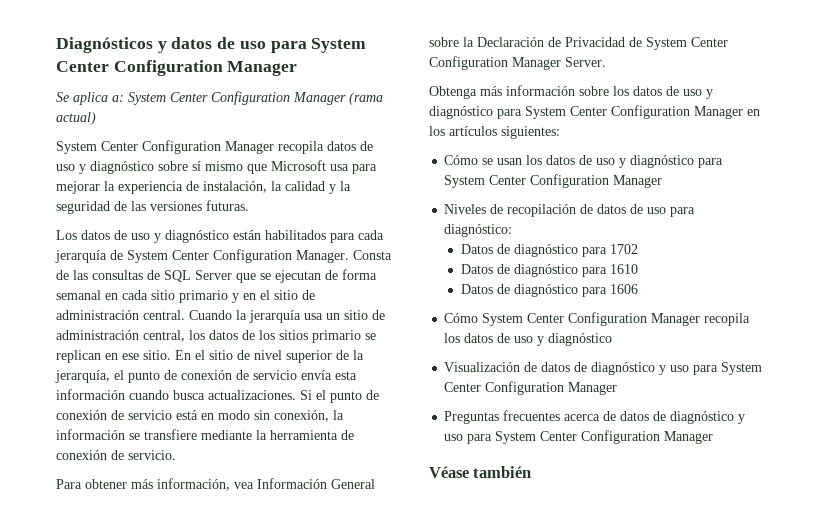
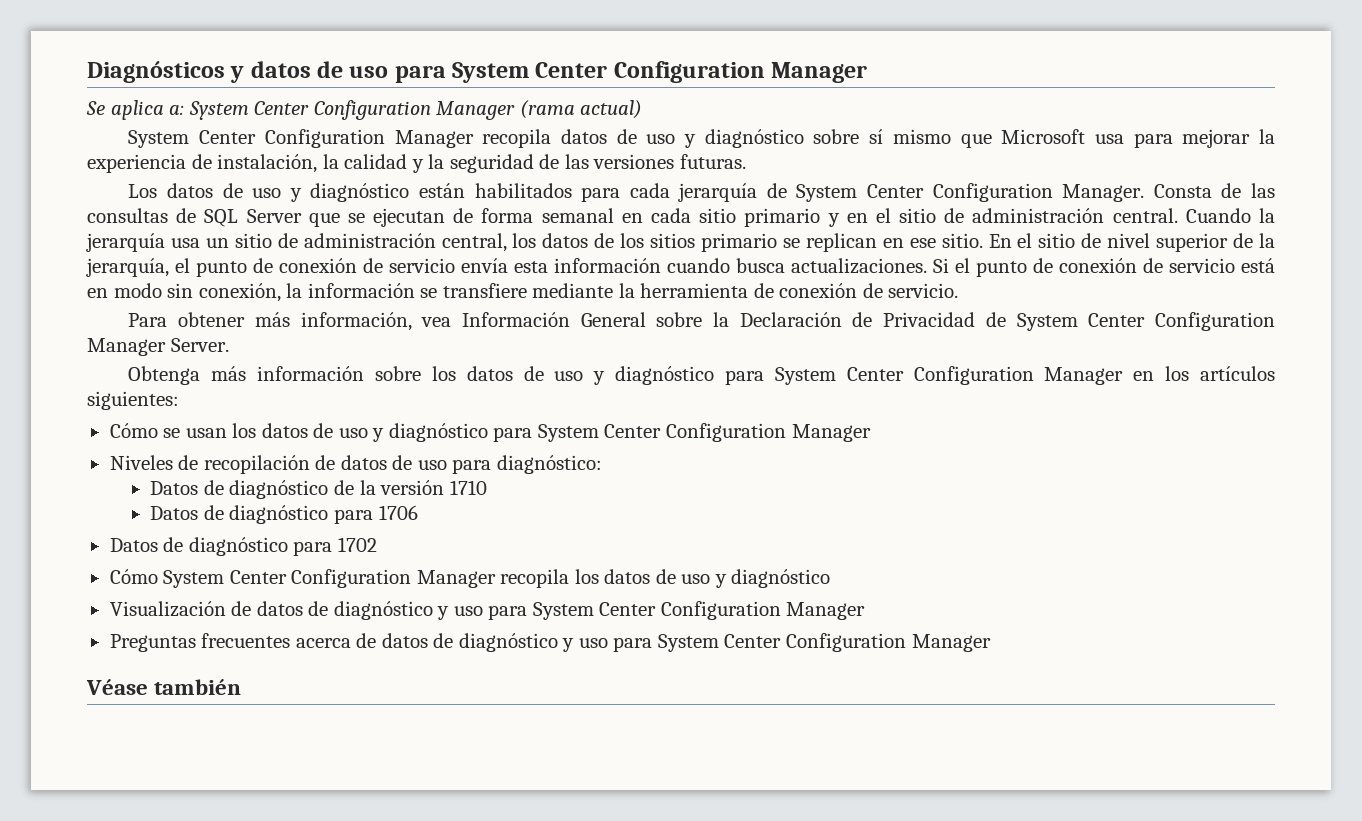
+ Datos de diagnóstico de la versión 1710
+ Datos de diagnóstico para 1706
  Datos de diagnóstico para 1702
- Datos de diagnóstico para 1610
- Datos de diagnóstico para 1606

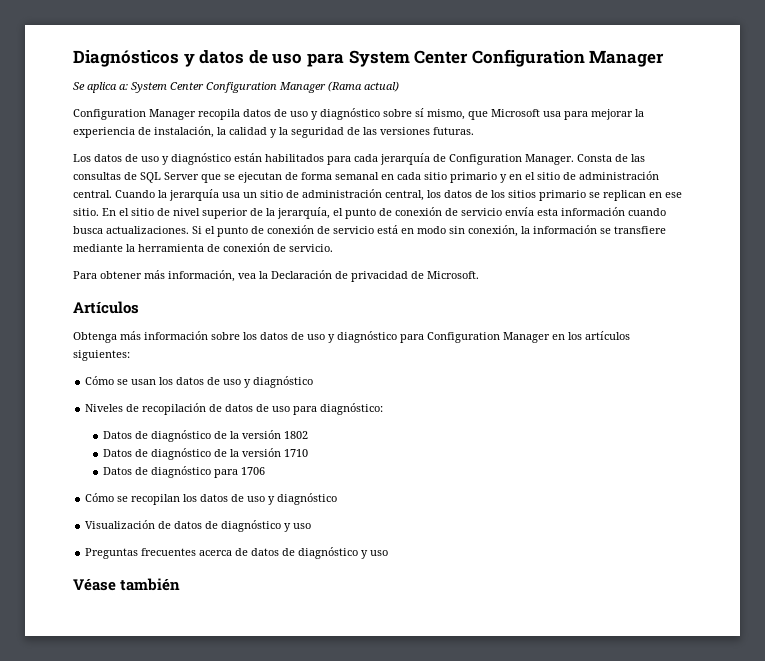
- Se aplica a: System Center Configuration Manager (rama actual)
+ Se aplica a: System Center Configuration Manager (Rama actual)
- System Center Configuration Manager recopila datos de uso y diagnóstico sobre sí mismo que Microsoft usa para mejorar la experiencia de instalación, la calidad y la seguridad de las versiones futuras.
+ Configuration Manager recopila datos de uso y diagnóstico sobre sí mismo, que Microsoft usa para mejorar la experiencia de instalación, la calidad y la seguridad de las versiones futuras.
- Los datos de uso y diagnóstico están habilitados para cada jerarquía de System Center Configuration Manager.
+ Los datos de uso y diagnóstico están habilitados para cada jerarquía de Configuration Manager.
- Para obtener más información, vea Información General sobre la Declaración de Privacidad de System Center Configuration Manager Server.
+ Para obtener más información, vea la Declaración de privacidad de Microsoft.
+ Artículos
- Obtenga más información sobre los datos de uso y diagnóstico para System Center Configuration Manager en los artículos siguientes:
+ Obtenga más información sobre los datos de uso y diagnóstico para Configuration Manager en los artículos siguientes:
- Cómo se usan los datos de uso y diagnóstico para System Center Configuration Manager
+ Cómo se usan los datos de uso y diagnóstico
+ Datos de diagnóstico de la versión 1802
- Datos de diagnóstico para 1702
- Cómo System Center Configuration Manager recopila los datos de uso y diagnóstico
+ Cómo se recopilan los datos de uso y diagnóstico
- Visualización de datos de diagnóstico y uso para System Center Configuration Manager
+ Visualización de datos de diagnóstico y uso
- Preguntas frecuentes acerca de datos de diagnóstico y uso para System Center Configuration Manager
+ Preguntas frecuentes acerca de datos de diagnóstico y uso

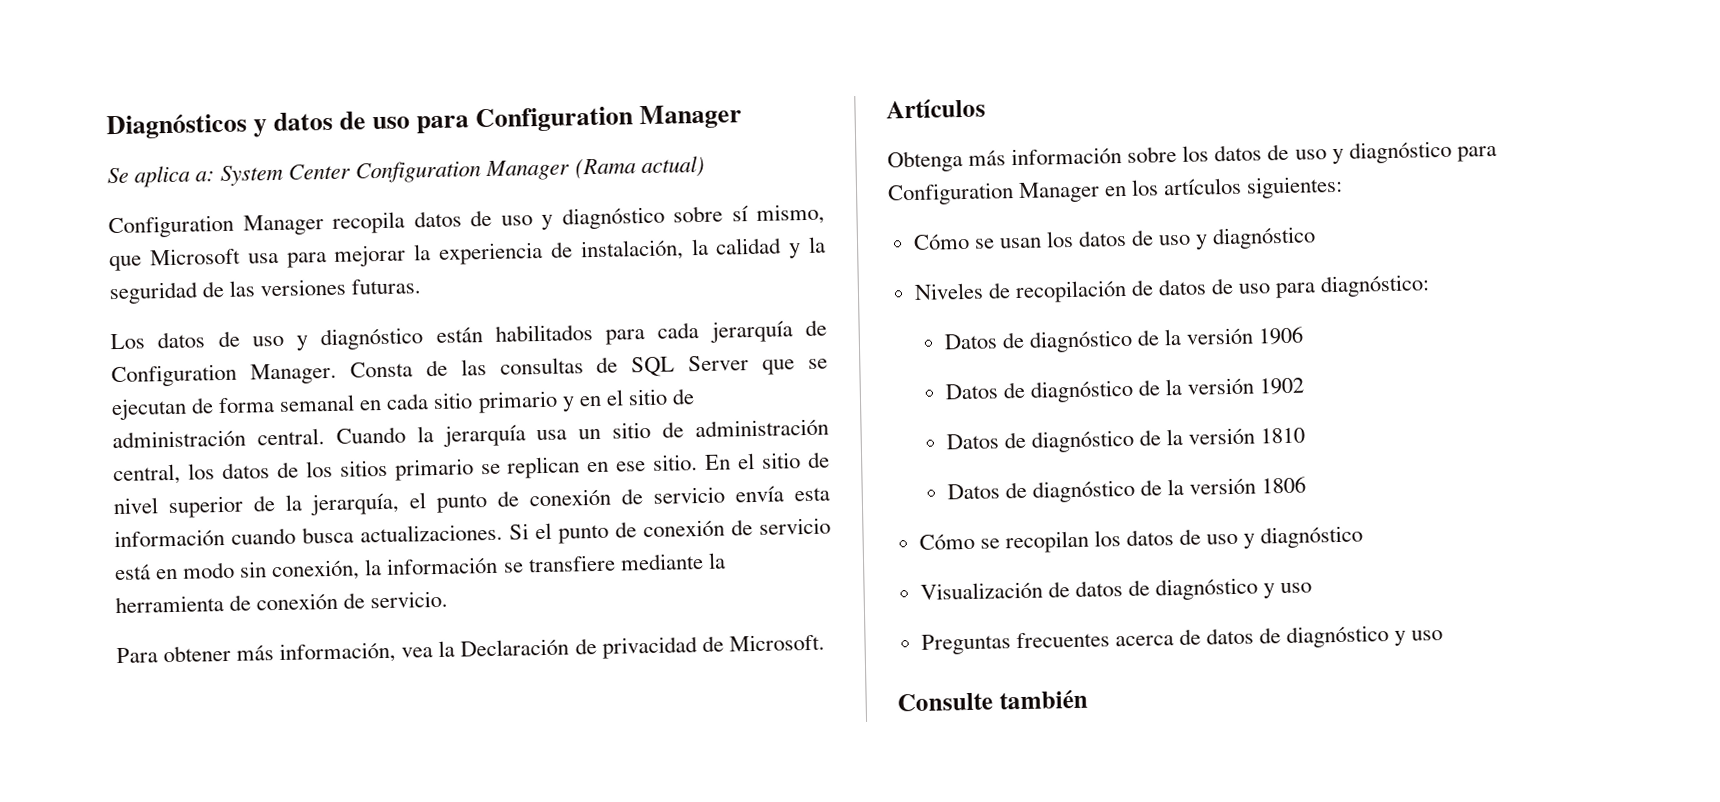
- Diagnósticos y datos de uso para System Center Configuration Manager
+ Diagnósticos y datos de uso para Configuration Manager
- Datos de diagnóstico de la versión 1802
- Datos de diagnóstico de la versión 1710
- Datos de diagnóstico para 1706
+ Datos de diagnóstico de la versión 1906
+ Datos de diagnóstico de la versión 1902
+ Datos de diagnóstico de la versión 1810
+ Datos de diagnóstico de la versión 1806
- Véase también
+ Consulte también

